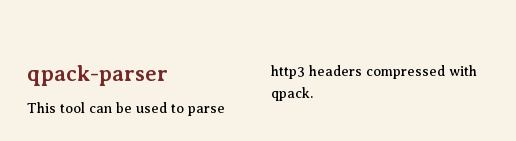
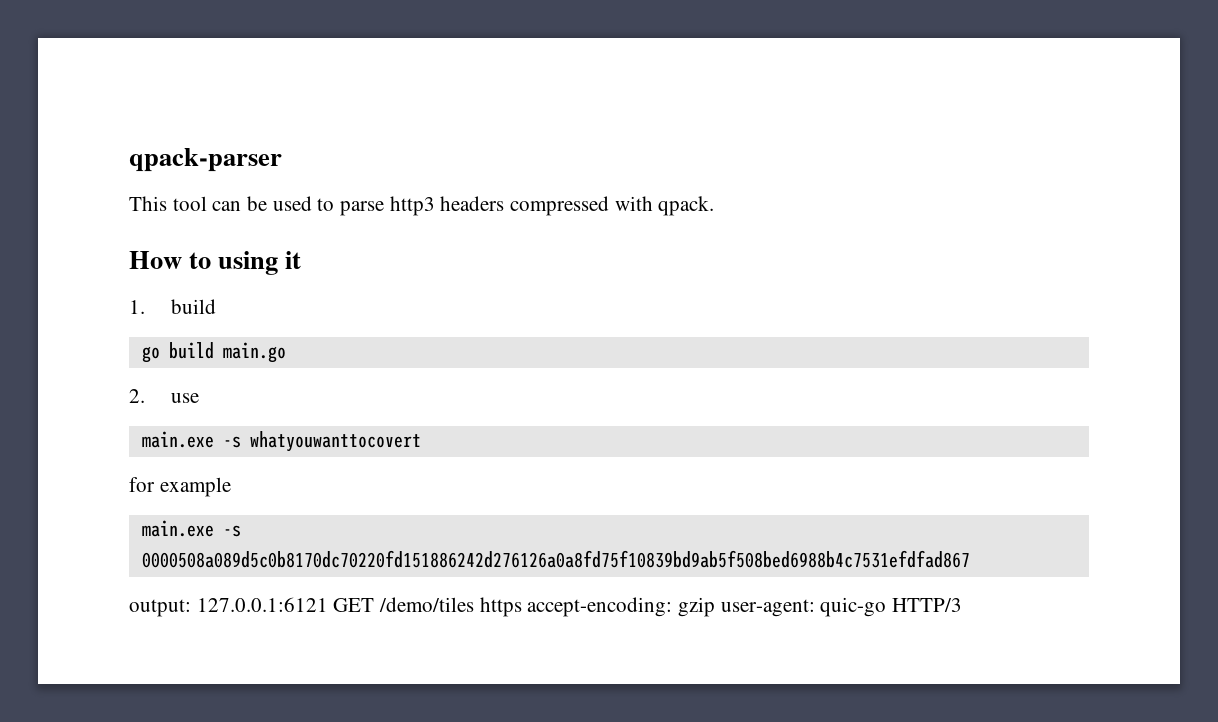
+ How to using it
+ 1. build
+ go build main.go
+ 2. use
+ main.exe -s whatyouwanttocovert
+ for example
+ main.exe -s 0000508a089d5c0b8170dc70220fd151886242d276126a0a8fd75f10839bd9ab5f508bed6988b4c7531efdfad867
+ output: 127.0.0.1:6121 GET /demo/tiles https accept-encoding: gzip user-agent: quic-go HTTP/3

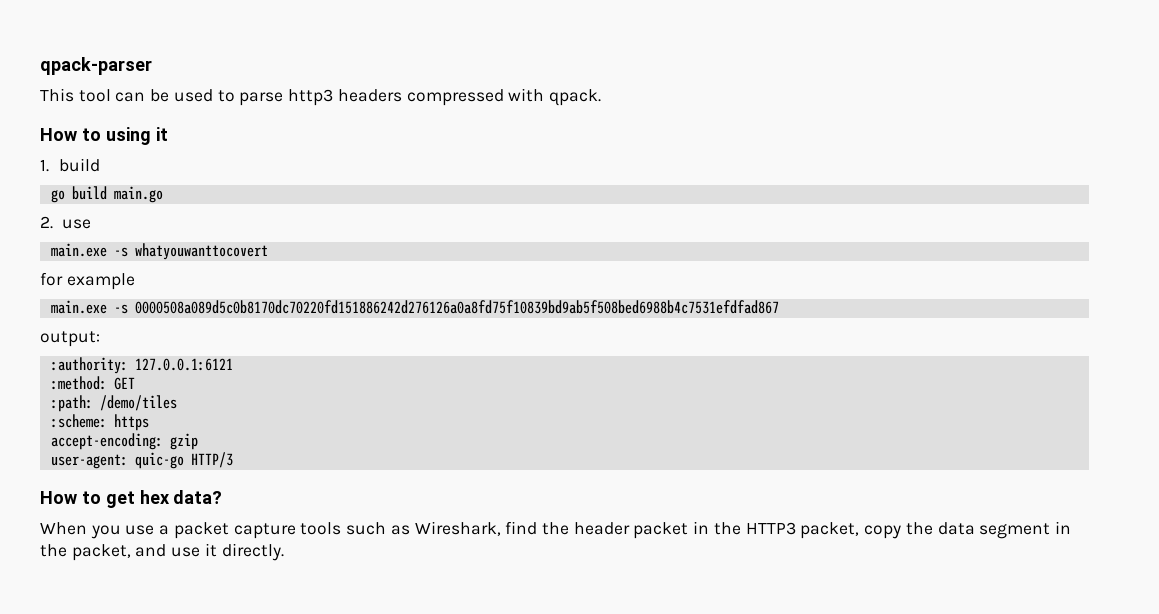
- output: 127.0.0.1:6121 GET /demo/tiles https accept-encoding: gzip user-agent: quic-go HTTP/3
+ output:
+ :authority: 127.0.0.1:6121
+ :method: GET
+ :path: /demo/tiles
+ :scheme: https
+ accept-encoding: gzip
+ user-agent: quic-go HTTP/3
+ How to get hex data?
+ When you use a packet capture tools such as Wireshark, find the header packet in the HTTP3 packet, copy the data segment in the packet, and use it directly.

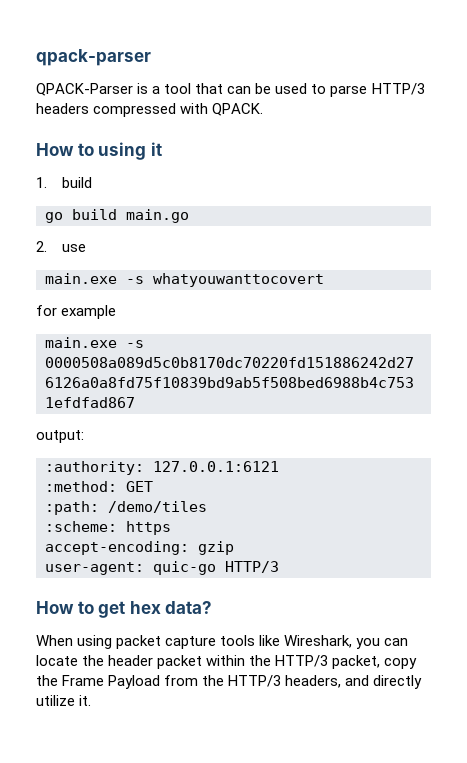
- This tool can be used to parse http3 headers compressed with qpack.
+ QPACK-Parser is a tool that can be used to parse HTTP/3 headers compressed with QPACK.
- When you use a packet capture tools such as Wireshark, find the header packet in the HTTP3 packet, copy the data segment in the packet, and use it directly.
+ When using packet capture tools like Wireshark, you can locate the header packet within the HTTP/3 packet, copy the Frame Payload from the HTTP/3 headers, and directly utilize it.

